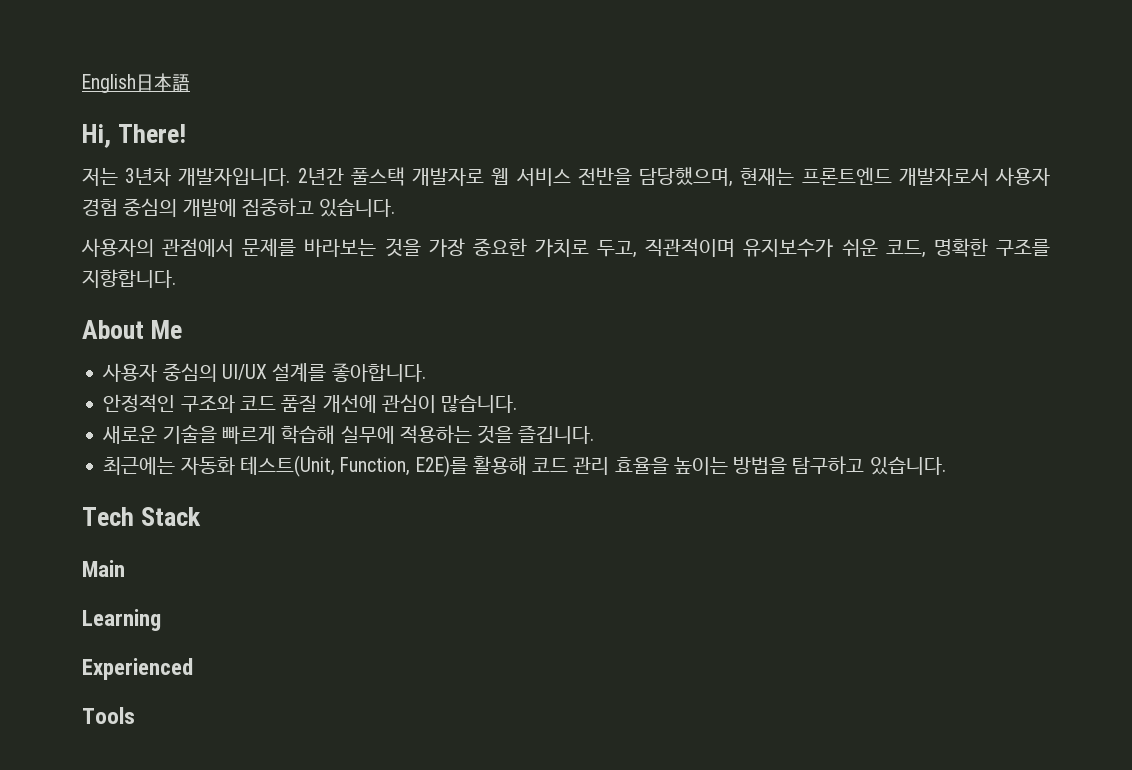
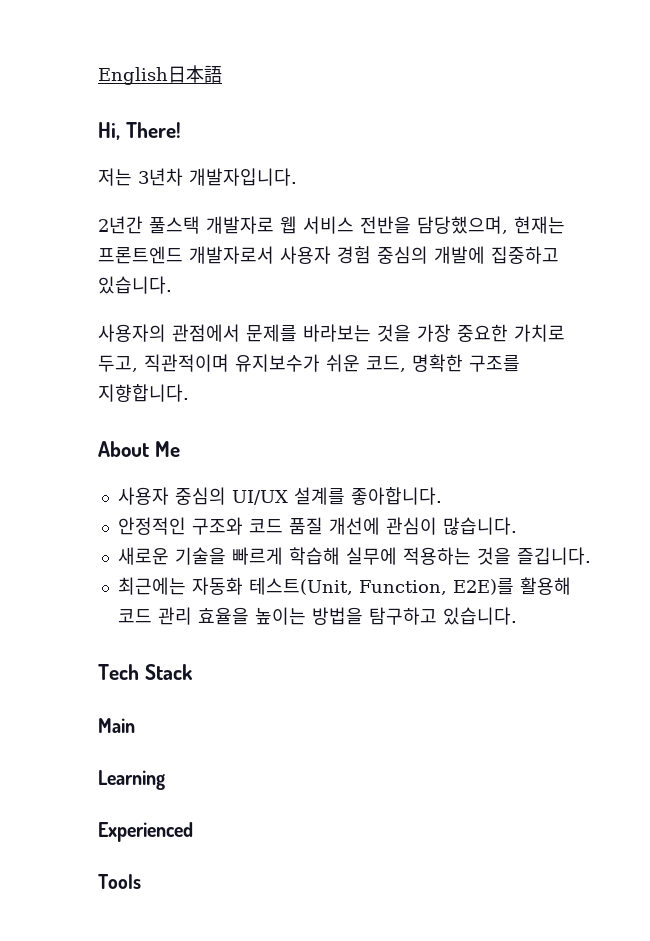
- 저는 3년차 개발자입니다. 2년간 풀스택 개발자로 웹 서비스 전반을 담당했으며, 현재는 프론트엔드 개발자로서 사용자 경험 중심의 개발에 집중하고 있습니다.
+ 저는 3년차 개발자입니다.
+ 2년간 풀스택 개발자로 웹 서비스 전반을 담당했으며, 현재는 프론트엔드 개발자로서 사용자 경험 중심의 개발에 집중하고 있습니다.

